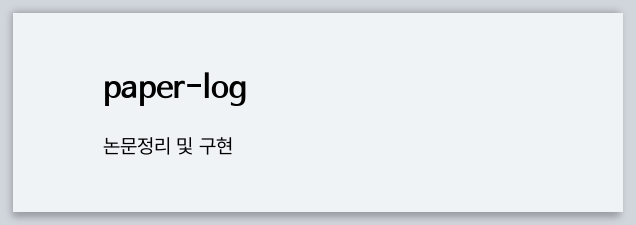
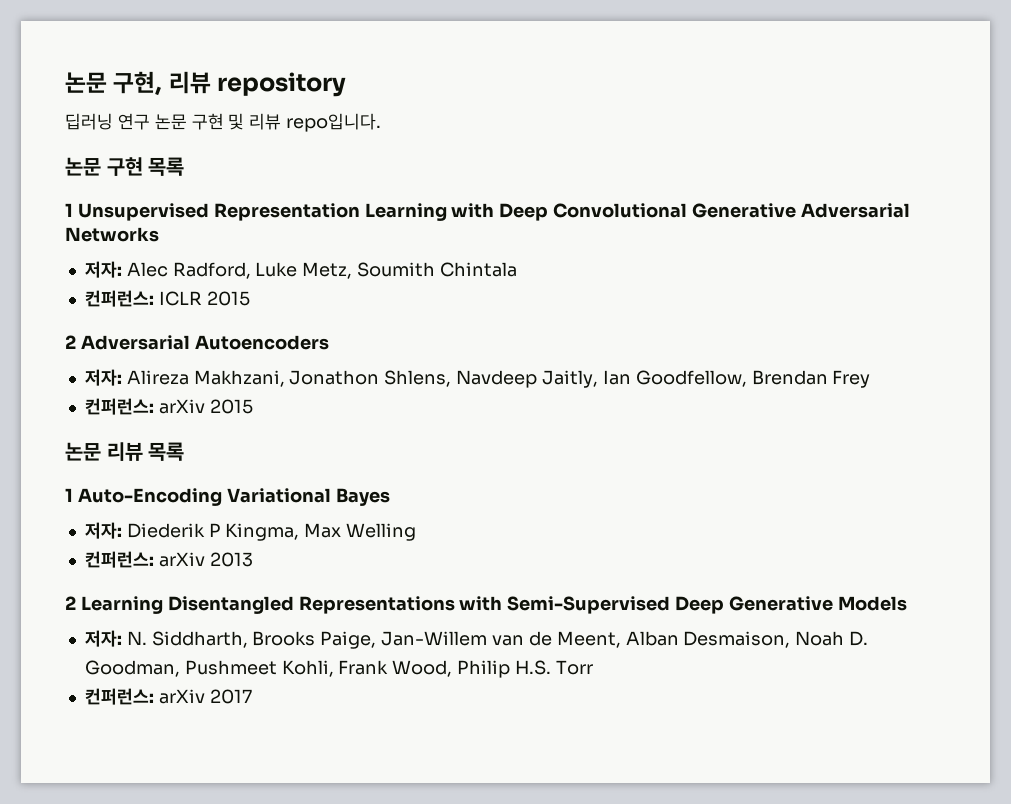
- paper-log
- 논문정리 및 구현
+ 논문 구현, 리뷰 repository
+ 딥러닝 연구 논문 구현 및 리뷰 repo입니다.
+ 논문 구현 목록
+ 1 Unsupervised Representation Learning with Deep Convolutional Generative Adversarial Networks
+ 저자: Alec Radford, Luke Metz, Soumith Chintala
+ 컨퍼런스: ICLR 2015
+ 2 Adversarial Autoencoders
+ 저자: Alireza Makhzani, Jonathon Shlens, Navdeep Jaitly, Ian Goodfellow, Brendan Frey
+ 컨퍼런스: arXiv 2015
+ 논문 리뷰 목록
+ 1 Auto-Encoding Variational Bayes
+ 저자: Diederik P Kingma, Max Welling
+ 컨퍼런스: arXiv 2013
+ 2 Learning Disentangled Representations with Semi-Supervised Deep Generative Models
+ 저자: N. Siddharth, Brooks Paige, Jan-Willem van de Meent, Alban Desmaison, Noah D. Goodman, Pushmeet Kohli, Frank Wood, Philip H.S. Torr
+ 컨퍼런스: arXiv 2017

